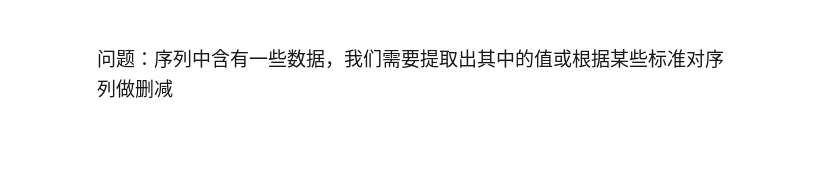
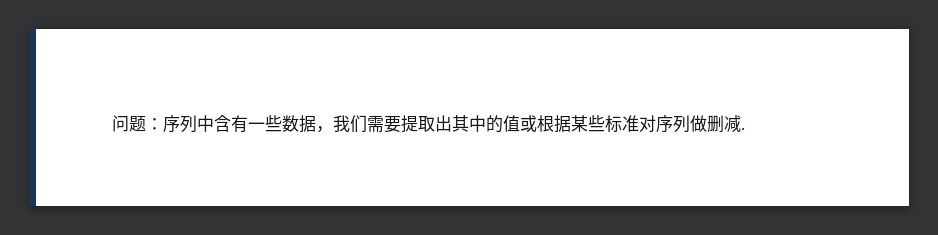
- 问题：序列中含有一些数据，我们需要提取出其中的值或根据某些标准对序列做删减
+ 问题：序列中含有一些数据，我们需要提取出其中的值或根据某些标准对序列做删减.

